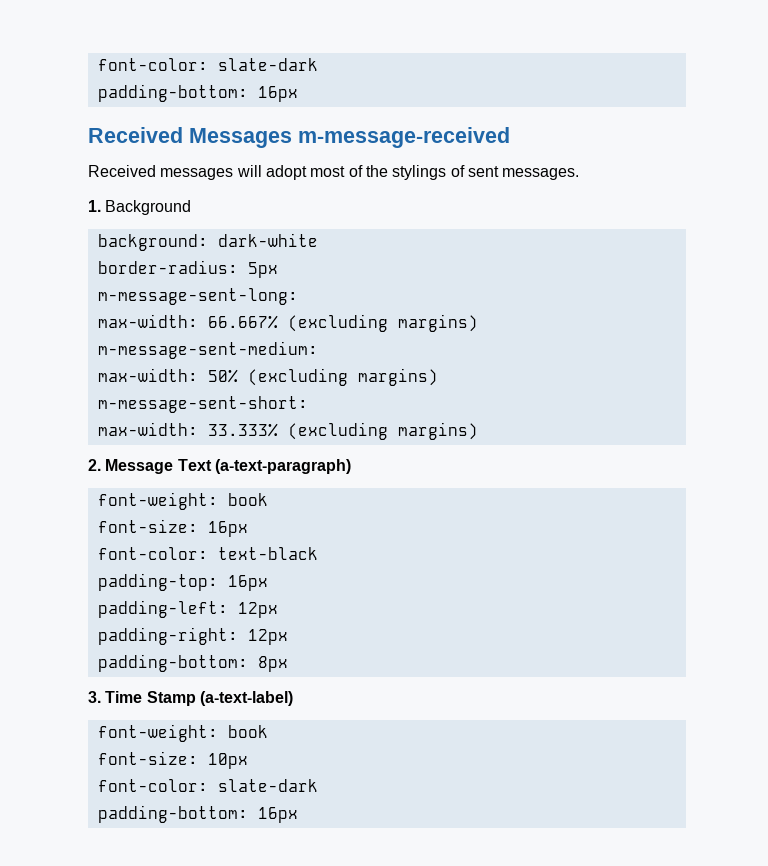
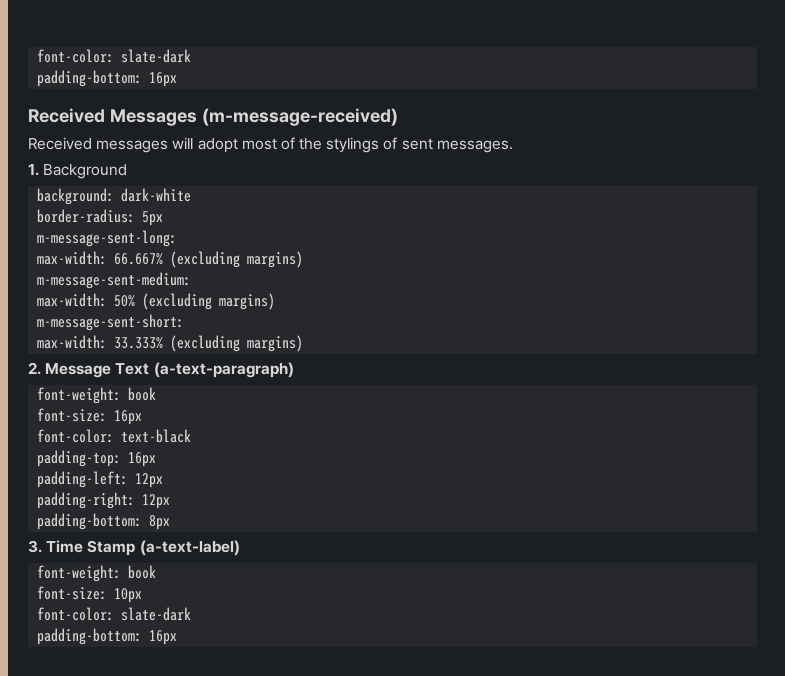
- Received Messages m-message-received
+ Received Messages (m-message-received)

